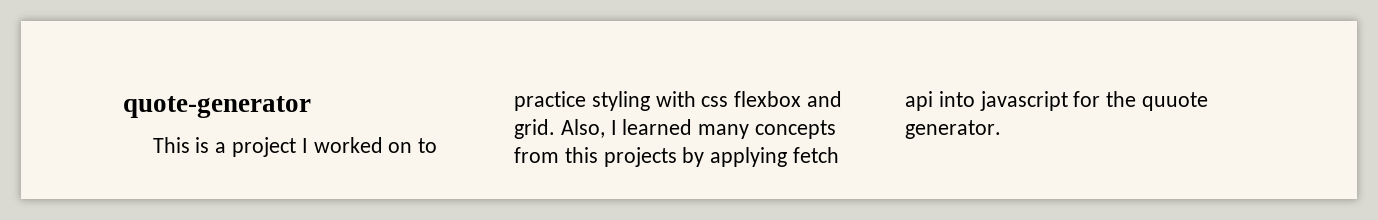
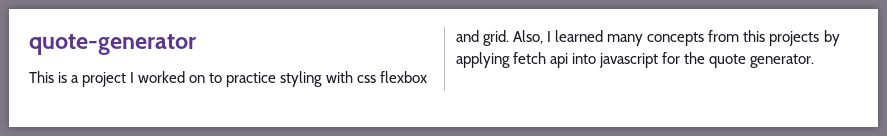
- Also, I learned many concepts from this projects by applying fetch api into javascript for the quuote generator.
+ Also, I learned many concepts from this projects by applying fetch api into javascript for the quote generator.

